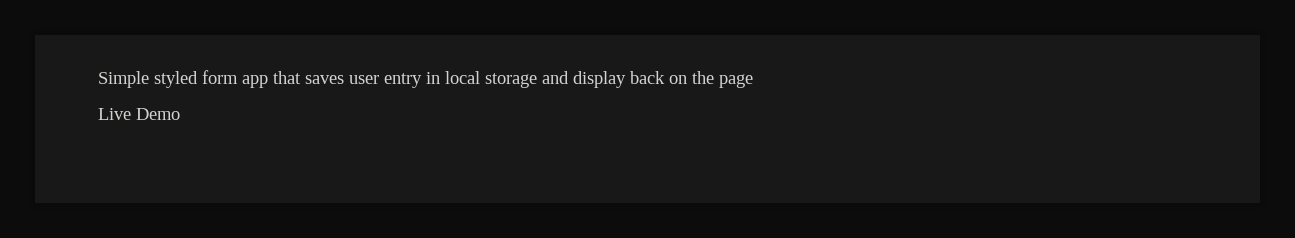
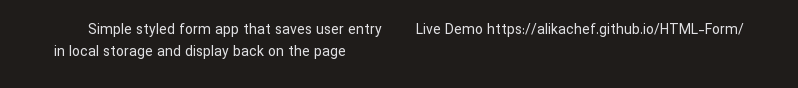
- Live Demo
+ Live Demo https://alikachef.github.io/HTML-Form/

